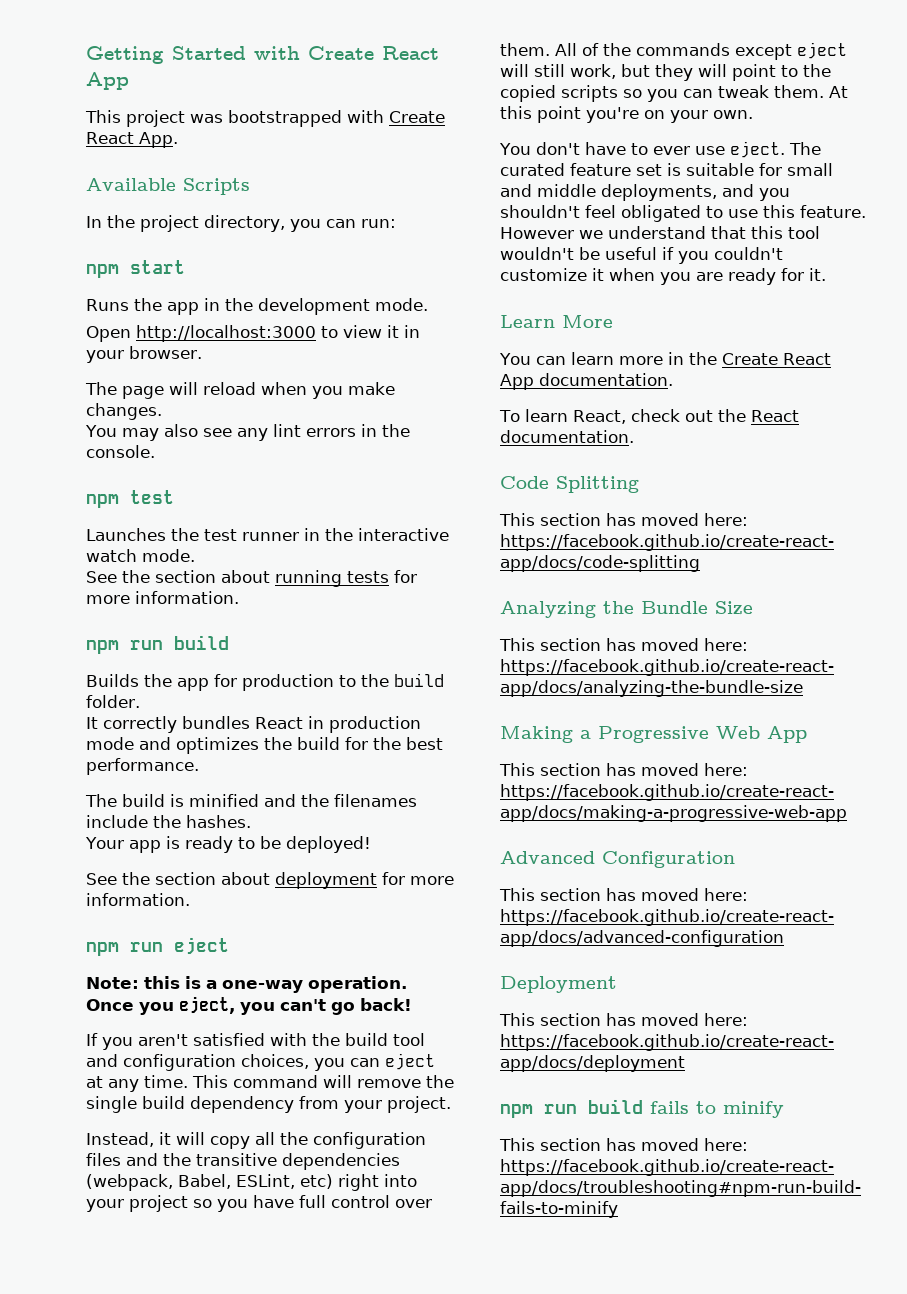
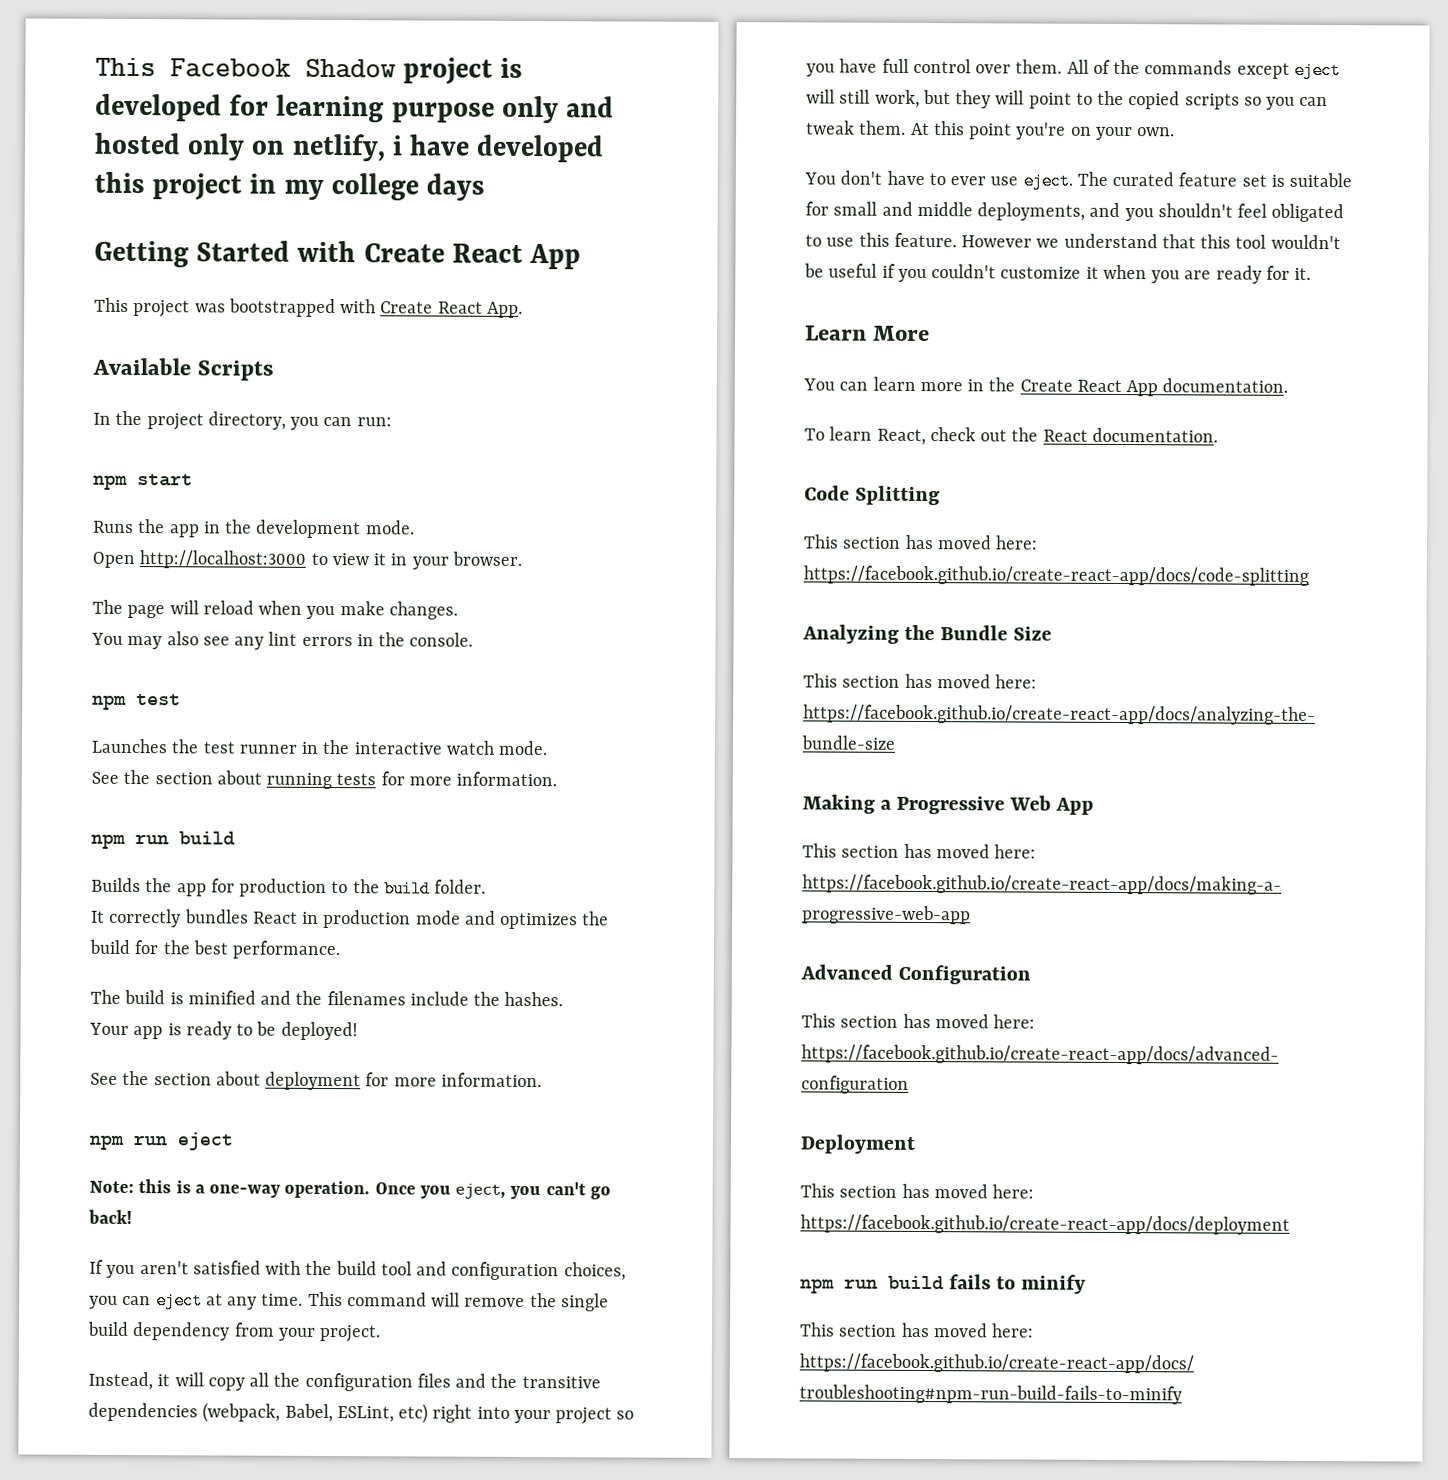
+ This Facebook Shadow project is developed for learning purpose only and hosted only on netlify, i have developed this project in my college days

